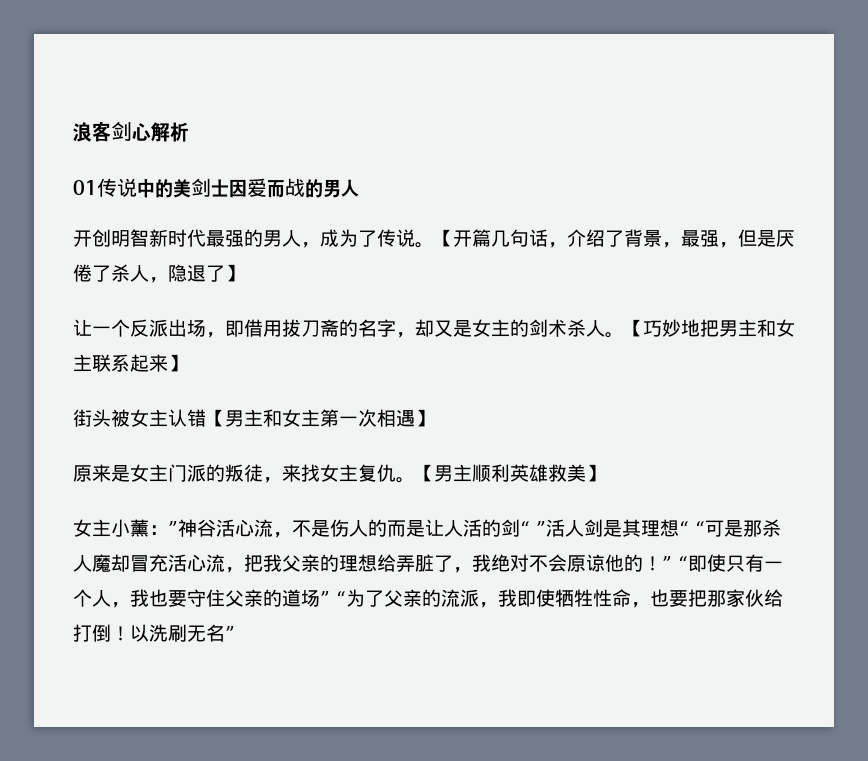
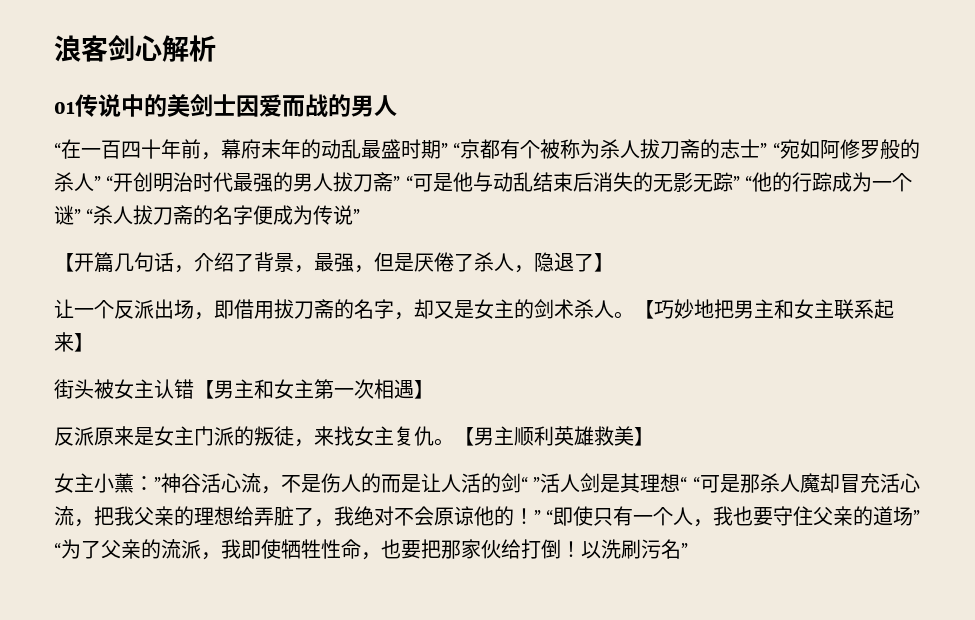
- 开创明智新时代最强的男人，成为了传说。【开篇几句话，介绍了背景，最强，但是厌倦了杀人，隐退了】
+ “在一百四十年前，幕府末年的动乱最盛时期” “京都有个被称为杀人拔刀斋的志士” “宛如阿修罗般的杀人” “开创明治时代最强的男人拔刀斋” “可是他与动乱结束后消失的无影无踪” “他的行踪成为一个谜” “杀人拔刀斋的名字便成为传说”
+ 【开篇几句话，介绍了背景，最强，但是厌倦了杀人，隐退了】
- 原来是女主门派的叛徒，来找女主复仇。
+ 反派原来是女主门派的叛徒，来找女主复仇。
- 以洗刷无名”
+ 以洗刷污名”

